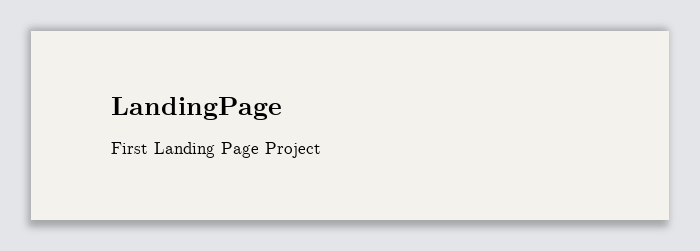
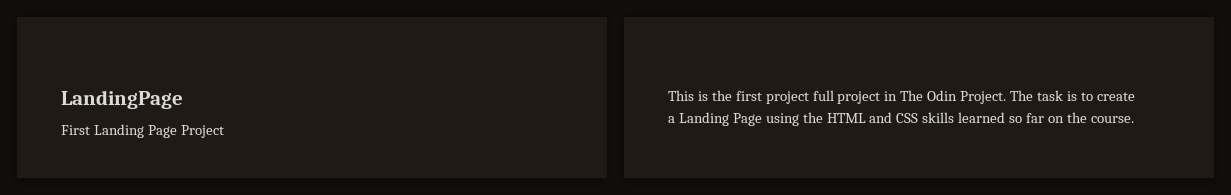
+ This is the first project full project in The Odin Project. The task is to create a Landing Page using the HTML and CSS skills learned so far on the course.

